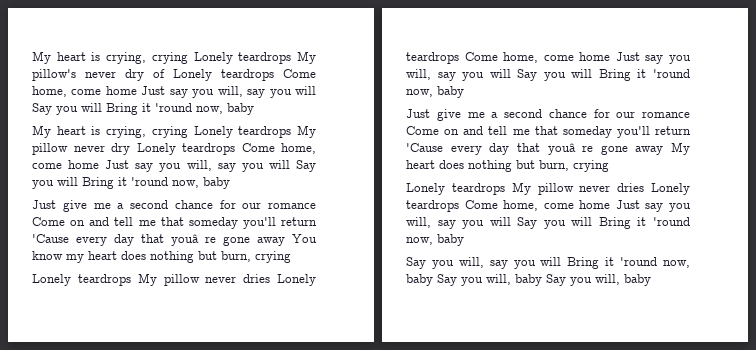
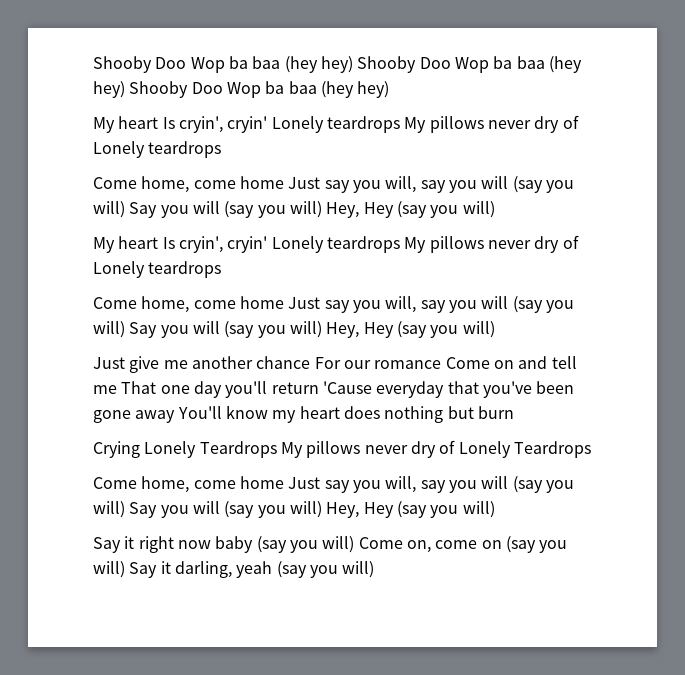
- My heart is crying, crying Lonely teardrops My pillow's never dry of Lonely teardrops Come home, come home Just say you will, say you will Say you will Bring it 'round now, baby
- My heart is crying, crying Lonely teardrops My pillow never dry Lonely teardrops Come home, come home Just say you will, say you will Say you will Bring it 'round now, baby
- Just give me a second chance for our romance Come on and tell me that someday you'll return 'Cause every day that youâ re gone away You know my heart does nothing but burn, crying
- Lonely teardrops My pillow never dries Lonely teardrops Come home, come home Just say you will, say you will Say you will Bring it 'round now, baby
- Just give me a second chance for our romance Come on and tell me that someday you'll return 'Cause every day that youâ re gone away My heart does nothing but burn, crying
- Lonely teardrops My pillow never dries Lonely teardrops Come home, come home Just say you will, say you will Say you will Bring it 'round now, baby
- Say you will, say you will Bring it 'round now, baby Say you will, baby Say you will, baby
+ Shooby Doo Wop ba baa (hey hey) Shooby Doo Wop ba baa (hey hey) Shooby Doo Wop ba baa (hey hey)
+ My heart Is cryin', cryin' Lonely teardrops My pillows never dry of Lonely teardrops
+ Come home, come home Just say you will, say you will (say you will) Say you will (say you will) Hey, Hey (say you will)
+ My heart Is cryin', cryin' Lonely teardrops My pillows never dry of Lonely teardrops
+ Come home, come home Just say you will, say you will (say you will) Say you will (say you will) Hey, Hey (say you will)
+ Just give me another chance For our romance Come on and tell me That one day you'll return 'Cause everyday that you've been gone away You'll know my heart does nothing but burn
+ Crying Lonely Teardrops My pillows never dry of Lonely Teardrops
+ Come home, come home Just say you will, say you will (say you will) Say you will (say you will) Hey, Hey (say you will)
+ Say it right now baby (say you will) Come on, come on (say you will) Say it darling, yeah (say you will)

